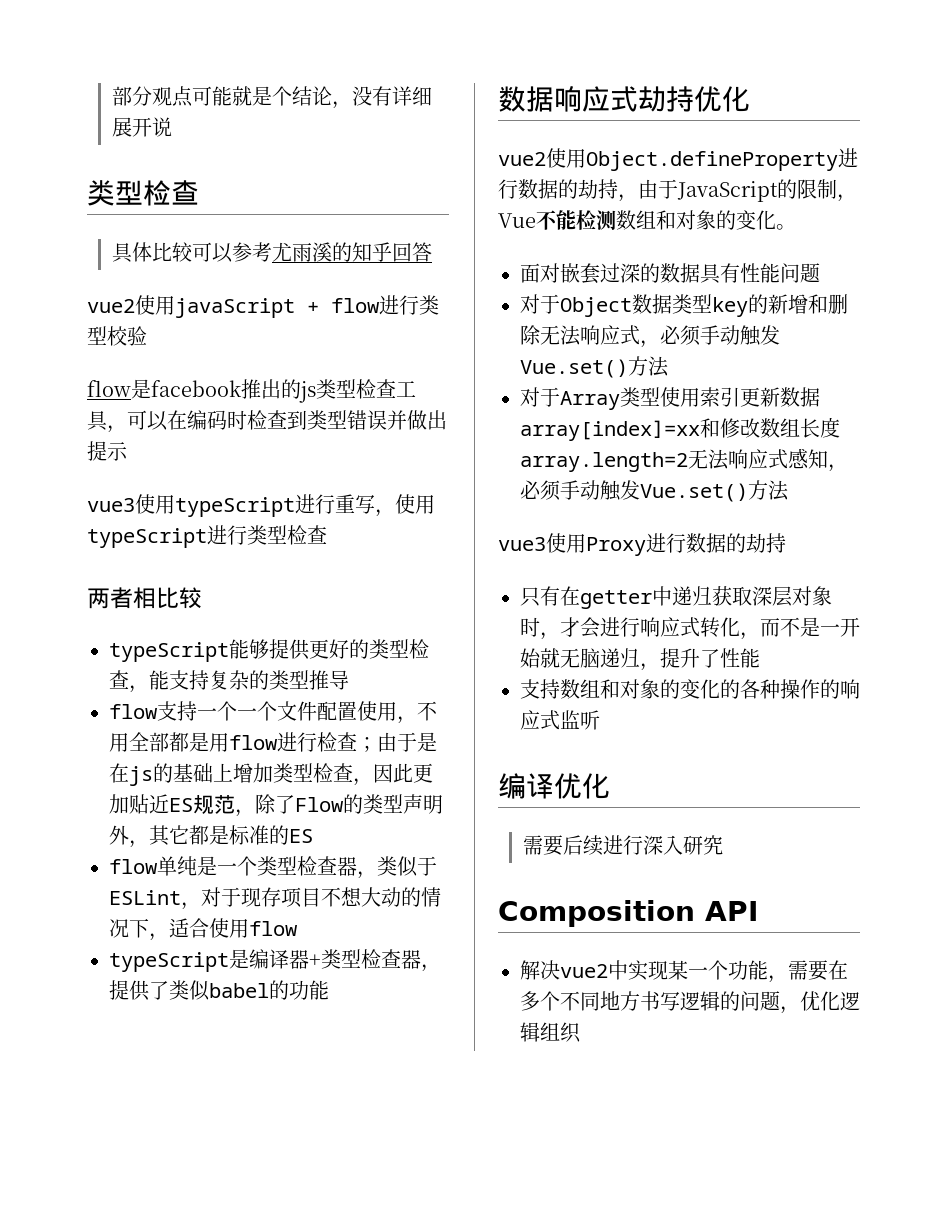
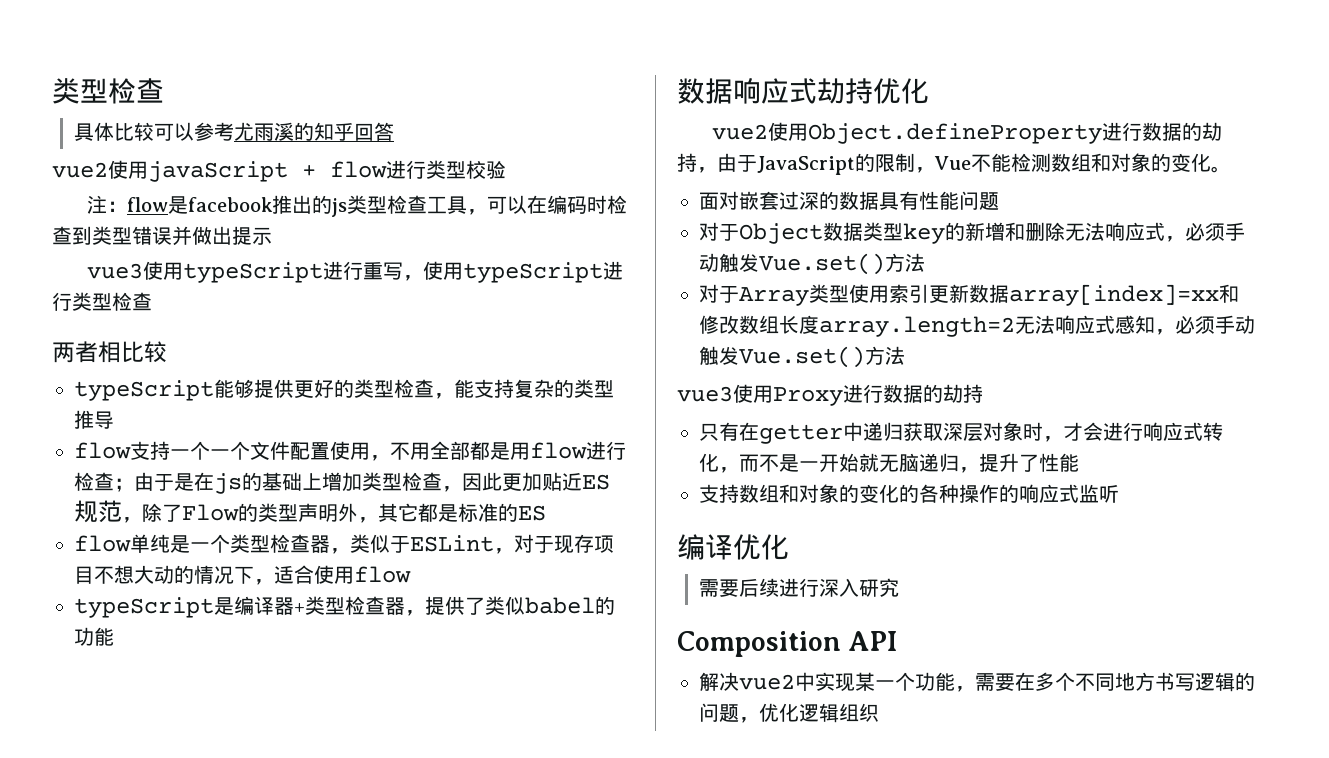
- 部分观点可能就是个结论，没有详细展开说
- flow是facebook推出的js类型检查工具，可以在编码时检查到类型错误并做出提示
+ 注：flow是facebook推出的js类型检查工具，可以在编码时检查到类型错误并做出提示

